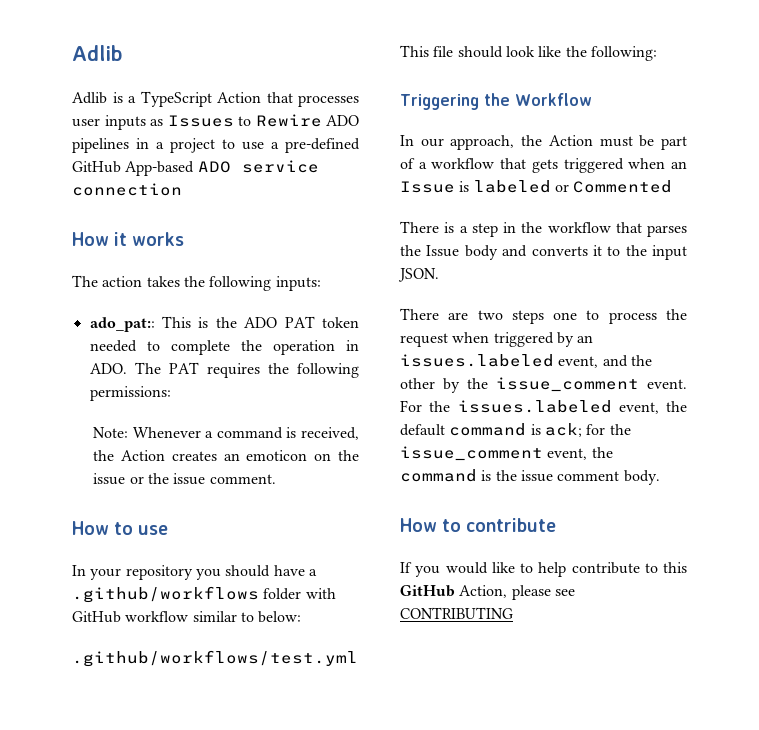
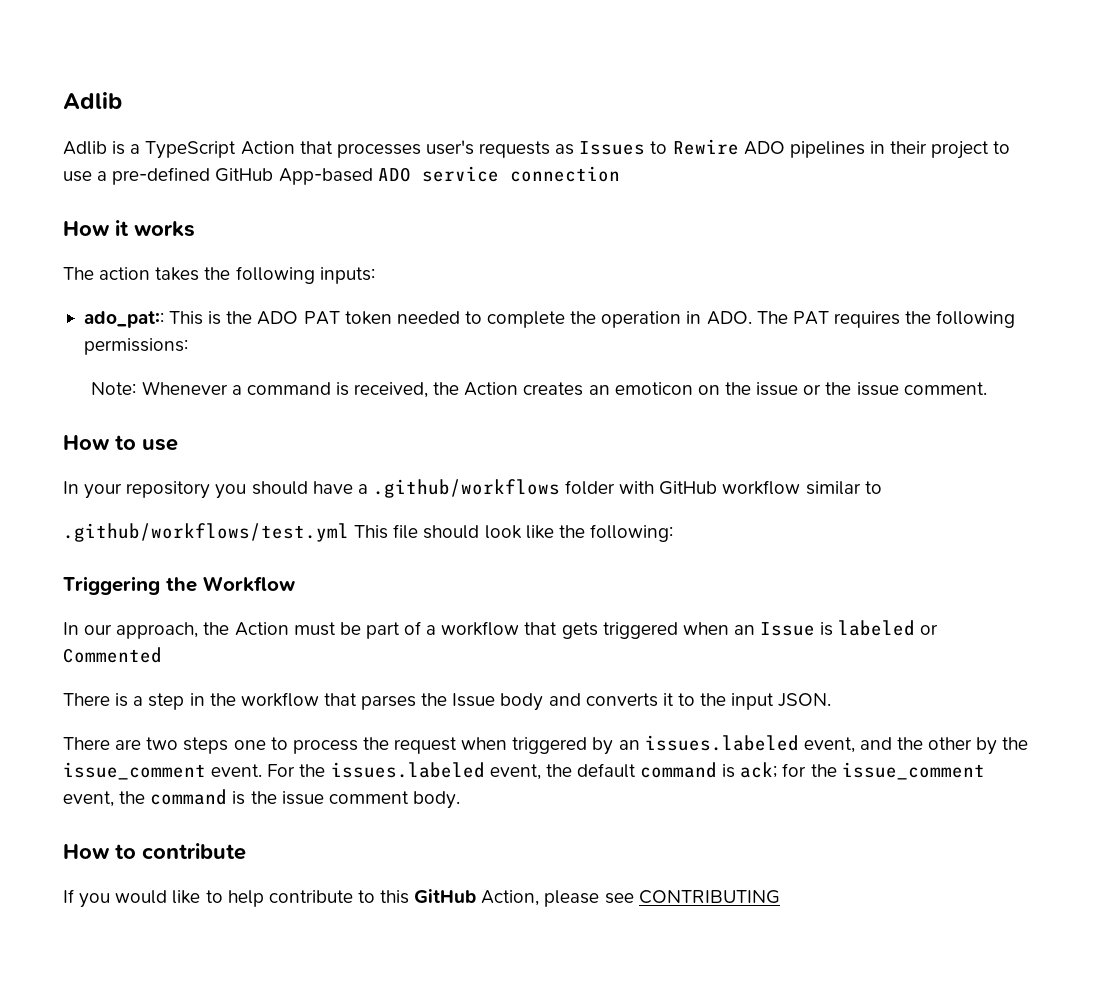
- Adlib is a TypeScript Action that processes user inputs as Issues to Rewire ADO pipelines in a project to use a pre-defined GitHub App-based ADO service connection
+ Adlib is a TypeScript Action that processes user's requests as Issues to Rewire ADO pipelines in their project to use a pre-defined GitHub App-based ADO service connection
- In your repository you should have a .github/workflows folder with GitHub workflow similar to below:
+ In your repository you should have a .github/workflows folder with GitHub workflow similar to

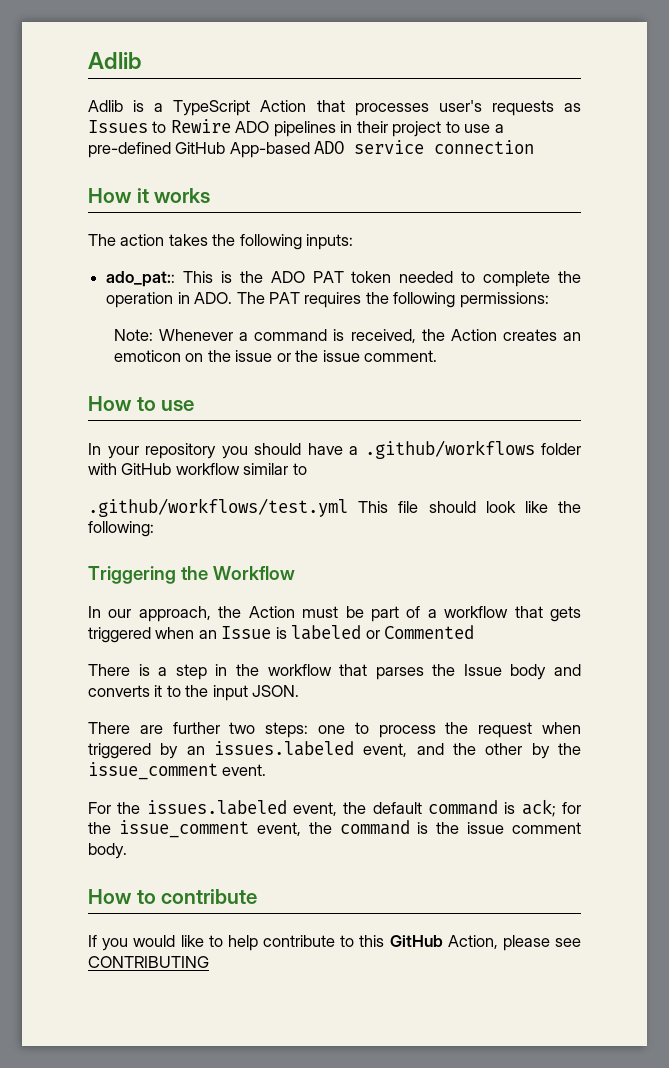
- There are two steps one to process the request when triggered by an issues.labeled event, and the other by the issue_comment event. For the issues.labeled event, the default command is ack; for the issue_comment event, the command is the issue comment body.
+ There are further two steps: one to process the request when triggered by an issues.labeled event, and the other by the issue_comment event.
+ For the issues.labeled event, the default command is ack; for the issue_comment event, the command is the issue comment body.

